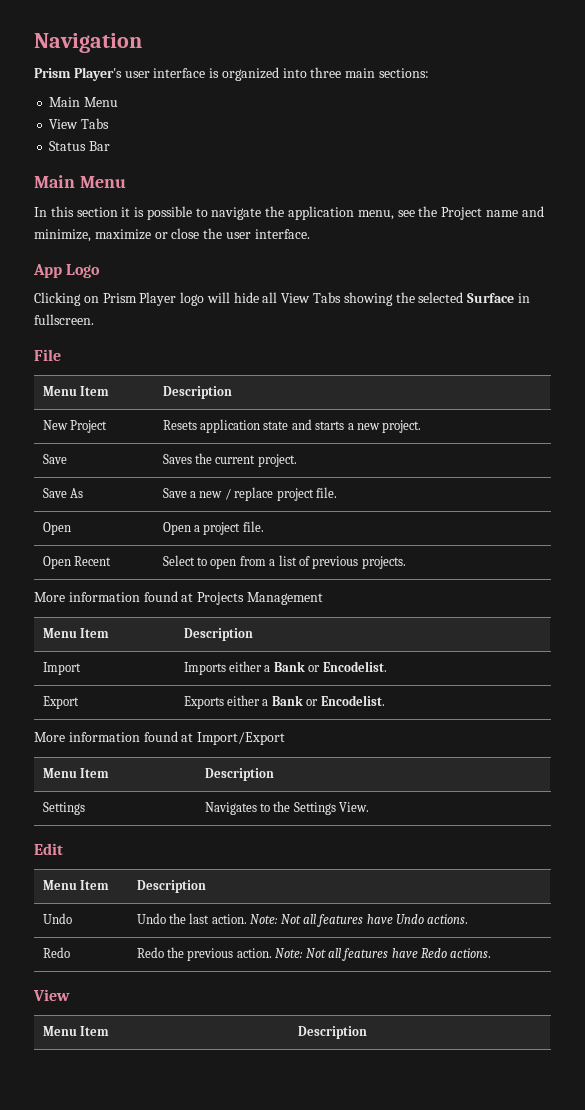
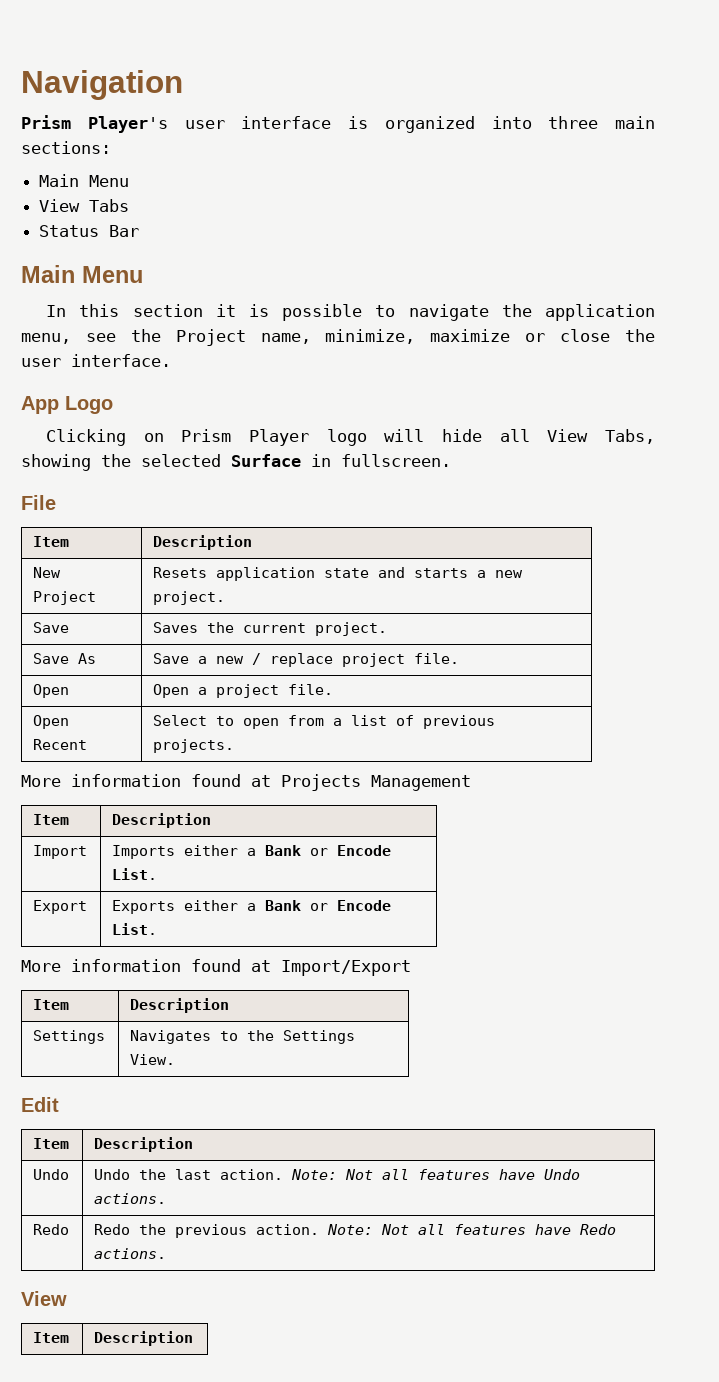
- In this section it is possible to navigate the application menu, see the Project name and minimize, maximize or close the user interface.
+ In this section it is possible to navigate the application menu, see the Project name, minimize, maximize or close the user interface.
- Clicking on Prism Player logo will hide all View Tabs showing the selected Surface in fullscreen.
+ Clicking on Prism Player logo will hide all View Tabs, showing the selected Surface in fullscreen.
  File
- Menu Item | Description
+ Item | Description
  More information found at Projects Management
- Menu Item | Description
+ Item | Description
- Import | Imports either a Bank or Encodelist.
+ Import | Imports either a Bank or Encode List.
- Export | Exports either a Bank or Encodelist.
+ Export | Exports either a Bank or Encode List.
  More information found at Import/Export
- Menu Item | Description
+ Item | Description
  Edit
- Menu Item | Description
+ Item | Description
  Redo | Redo the previous action. Note: Not all features have Redo actions.
  View
- Menu Item | Description
+ Item | Description

